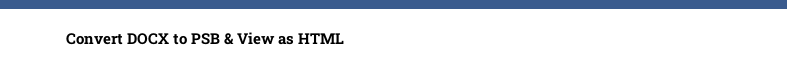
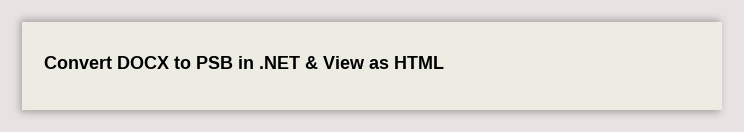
- Convert DOCX to PSB & View as HTML
+ Convert DOCX to PSB in .NET & View as HTML

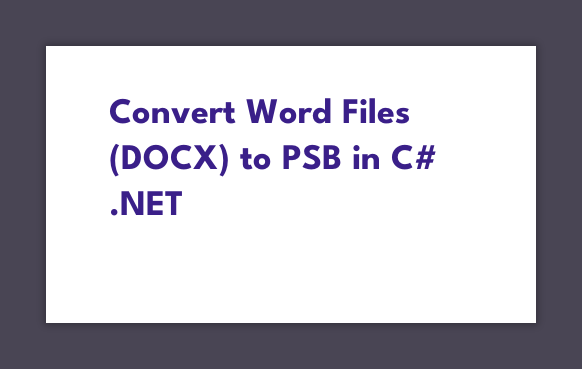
- Convert DOCX to PSB in .NET & View as HTML
+ Convert Word Files (DOCX) to PSB in C# .NET

